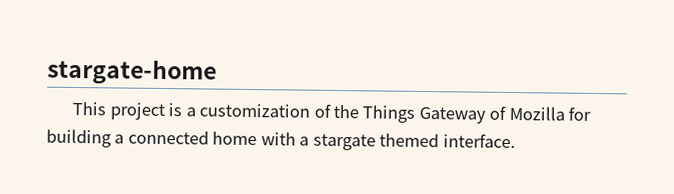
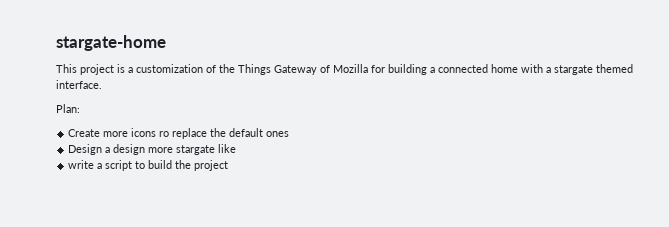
+ Plan:
+ Create more icons ro replace the default ones
+ Design a design more stargate like
+ write a script to build the project

